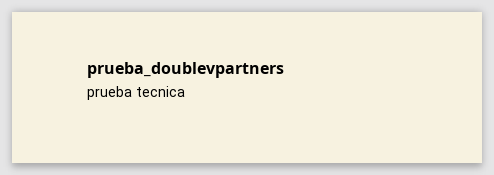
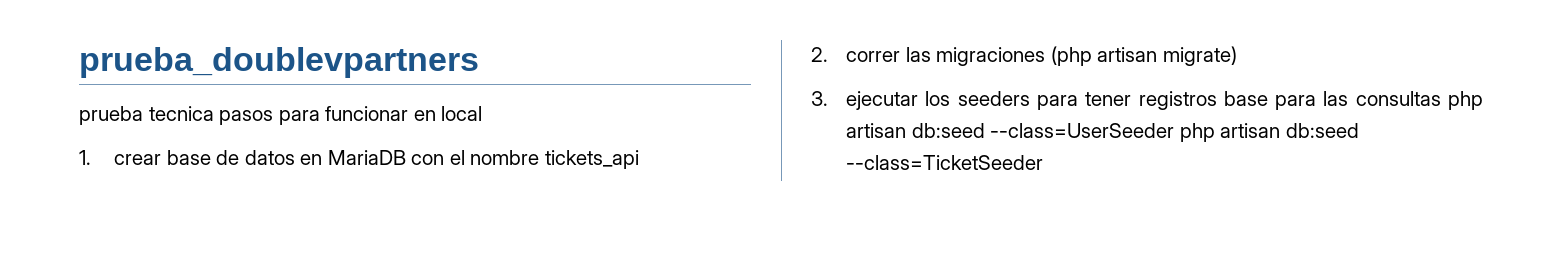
- prueba tecnica
+ prueba tecnica pasos para funcionar en local
+ 1. crear base de datos en MariaDB con el nombre tickets_api
+ 2. correr las migraciones (php artisan migrate)
+ 3. ejecutar los seeders para tener registros base para las consultas php artisan db:seed --class=UserSeeder php artisan db:seed --class=TicketSeeder

